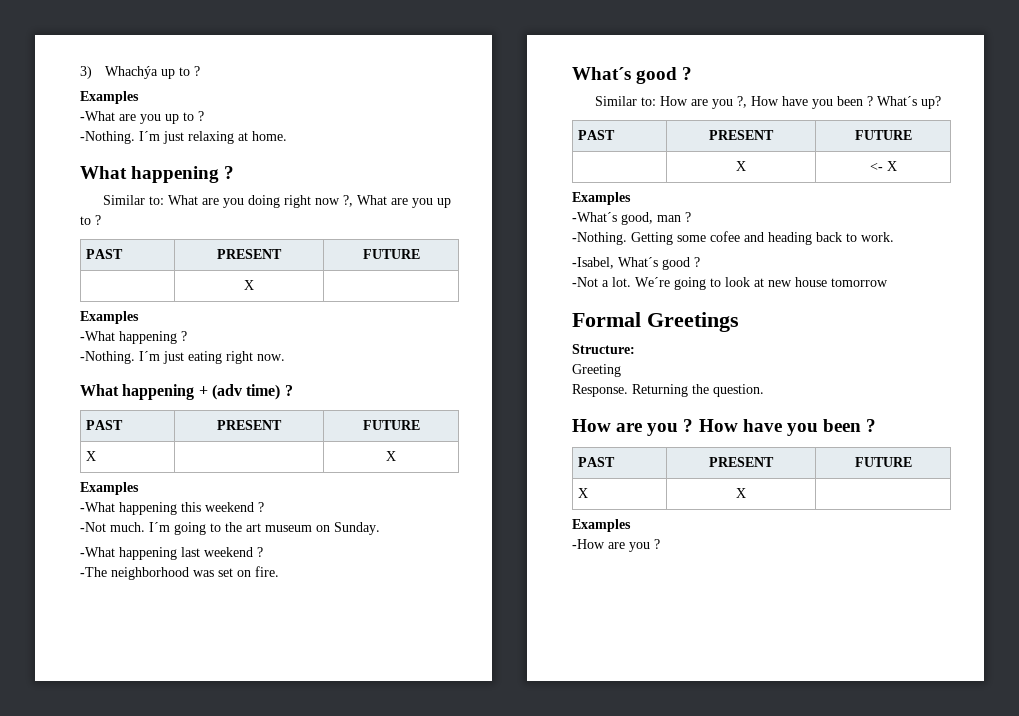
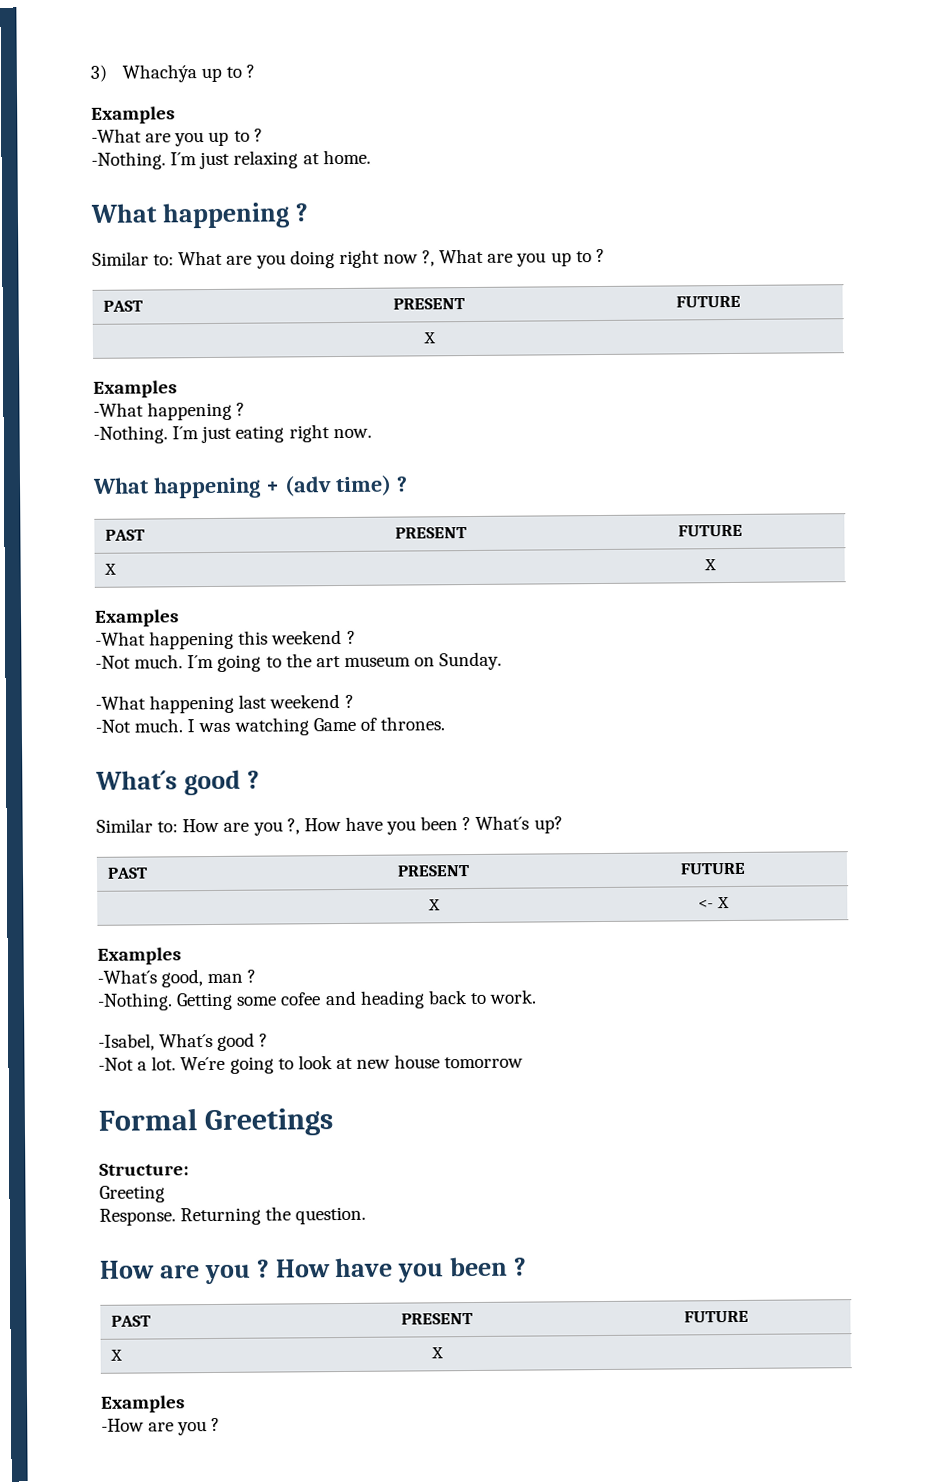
- -The neighborhood was set on fire.
+ -Not much. I was watching Game of thrones.

